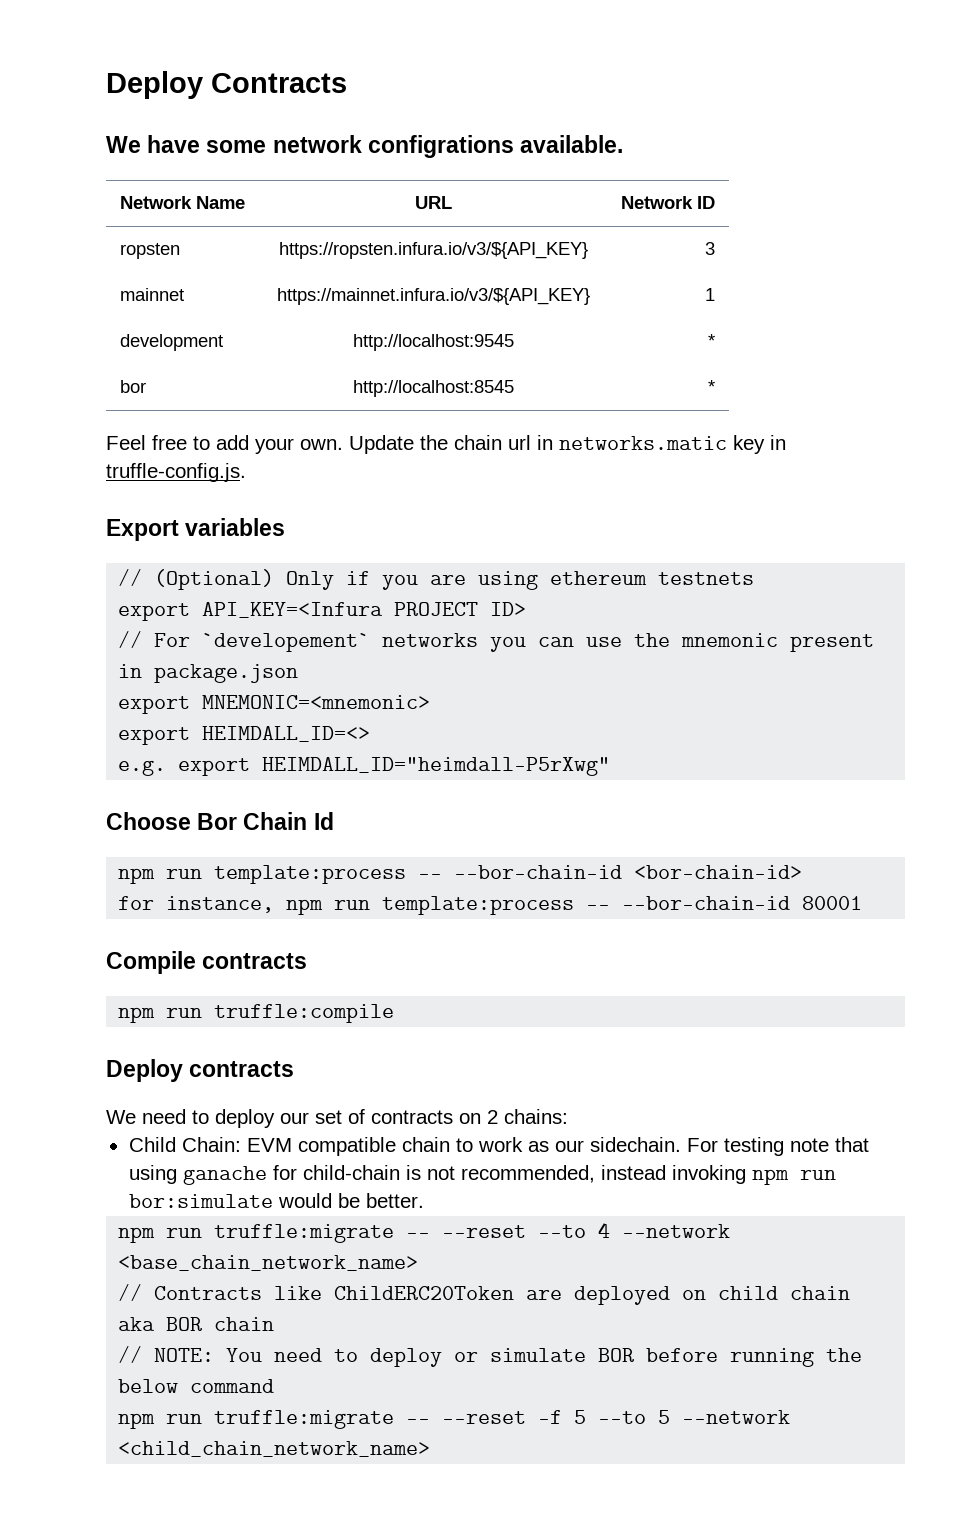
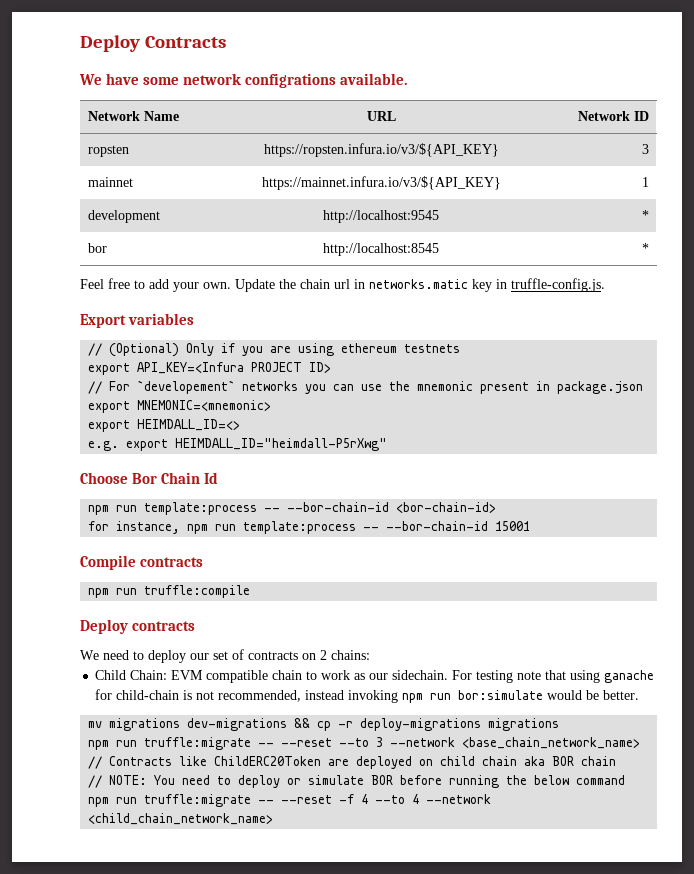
- for instance, npm run template:process -- --bor-chain-id 80001
+ for instance, npm run template:process -- --bor-chain-id 15001
+ mv migrations dev-migrations && cp -r deploy-migrations migrations
- npm run truffle:migrate -- --reset --to 4 --network <base_chain_network_name>
+ npm run truffle:migrate -- --reset --to 3 --network <base_chain_network_name>
- npm run truffle:migrate -- --reset -f 5 --to 5 --network <child_chain_network_name>
+ npm run truffle:migrate -- --reset -f 4 --to 4 --network <child_chain_network_name>

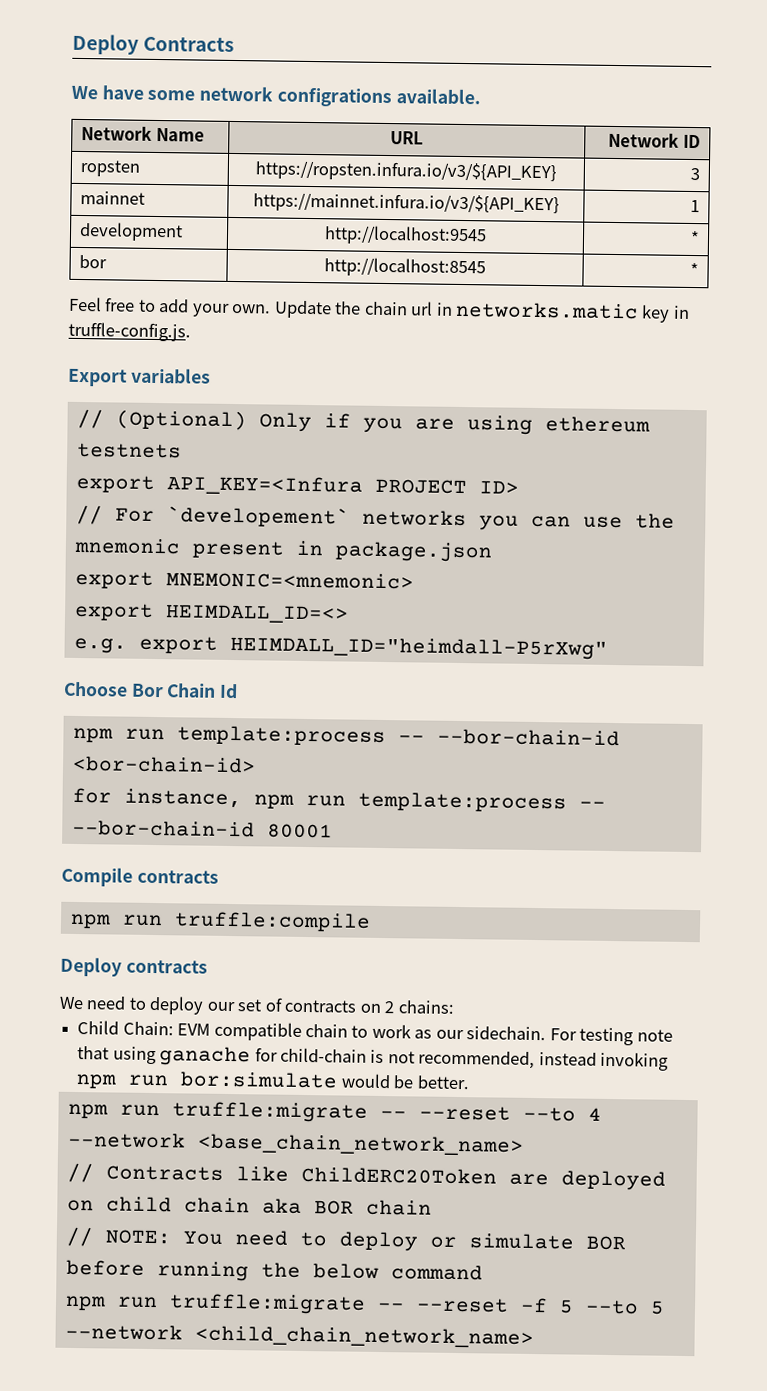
- for instance, npm run template:process -- --bor-chain-id 15001
+ for instance, npm run template:process -- --bor-chain-id 80001
- mv migrations dev-migrations && cp -r deploy-migrations migrations
- npm run truffle:migrate -- --reset --to 3 --network <base_chain_network_name>
+ npm run truffle:migrate -- --reset --to 4 --network <base_chain_network_name>
- npm run truffle:migrate -- --reset -f 4 --to 4 --network <child_chain_network_name>
+ npm run truffle:migrate -- --reset -f 5 --to 5 --network <child_chain_network_name>

